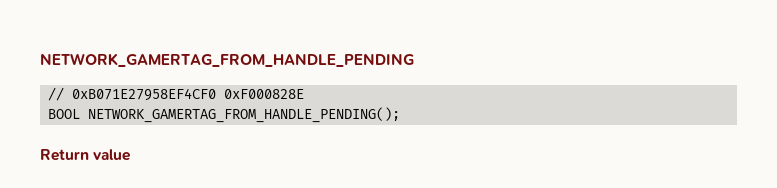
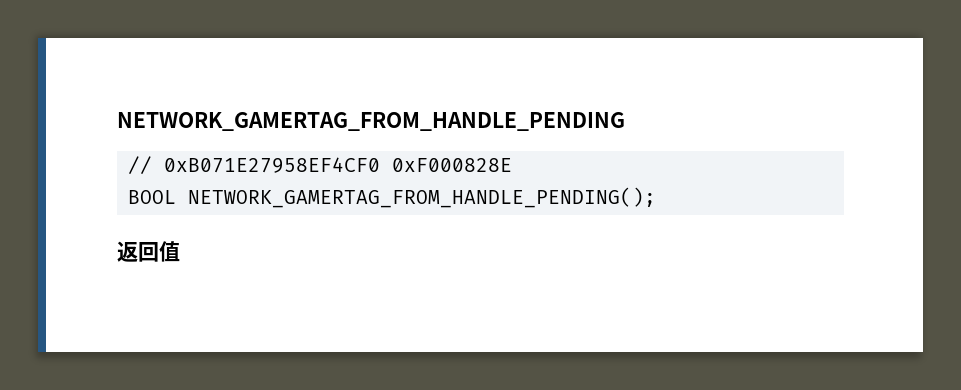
- Return value
+ 返回值

